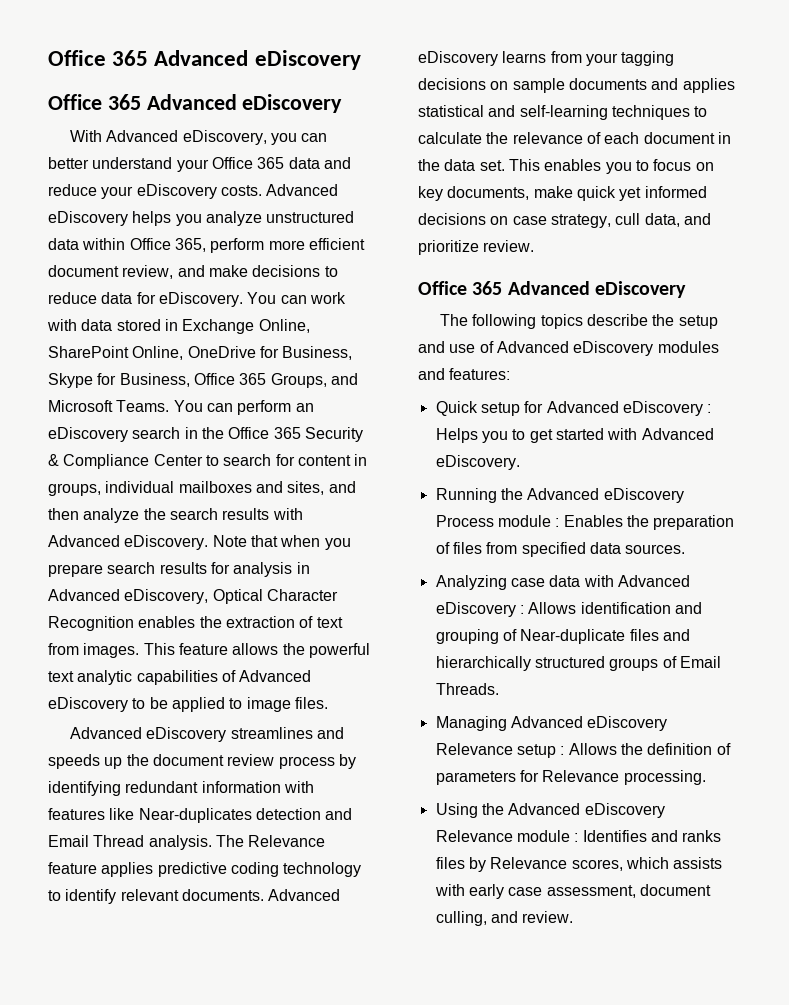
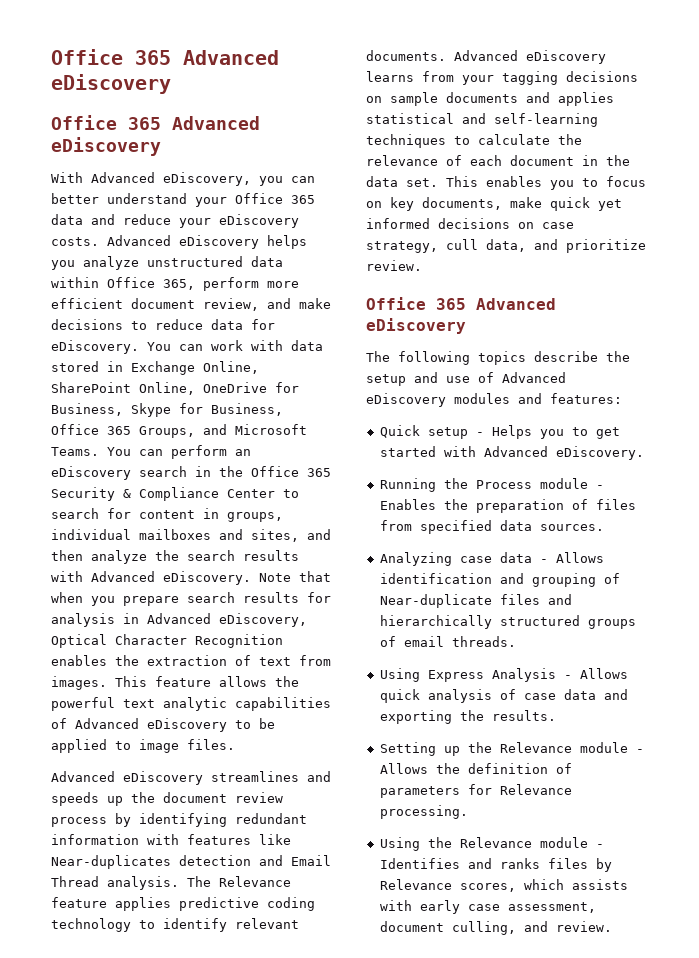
- Quick setup for Advanced eDiscovery : Helps you to get started with Advanced eDiscovery.
+ Quick setup - Helps you to get started with Advanced eDiscovery.
- Running the Advanced eDiscovery Process module : Enables the preparation of files from specified data sources.
+ Running the Process module - Enables the preparation of files from specified data sources.
- Analyzing case data with Advanced eDiscovery : Allows identification and grouping of Near-duplicate files and hierarchically structured groups of Email Threads.
- Managing Advanced eDiscovery Relevance setup : Allows the definition of parameters for Relevance processing.
+ Analyzing case data - Allows identification and grouping of Near-duplicate files and hierarchically structured groups of email threads.
+ Using Express Analysis - Allows quick analysis of case data and exporting the results.
+ Setting up the Relevance module - Allows the definition of parameters for Relevance processing.
- Using the Advanced eDiscovery Relevance module : Identifies and ranks files by Relevance scores, which assists with early case assessment, document culling, and review.
+ Using the Relevance module - Identifies and ranks files by Relevance scores, which assists with early case assessment, document culling, and review.

